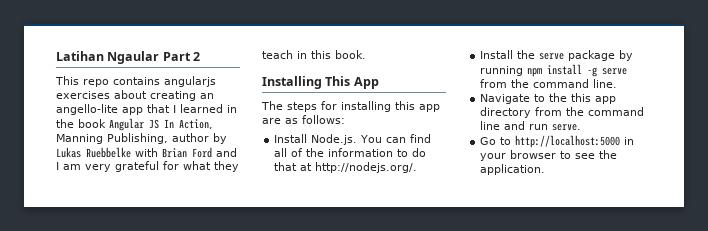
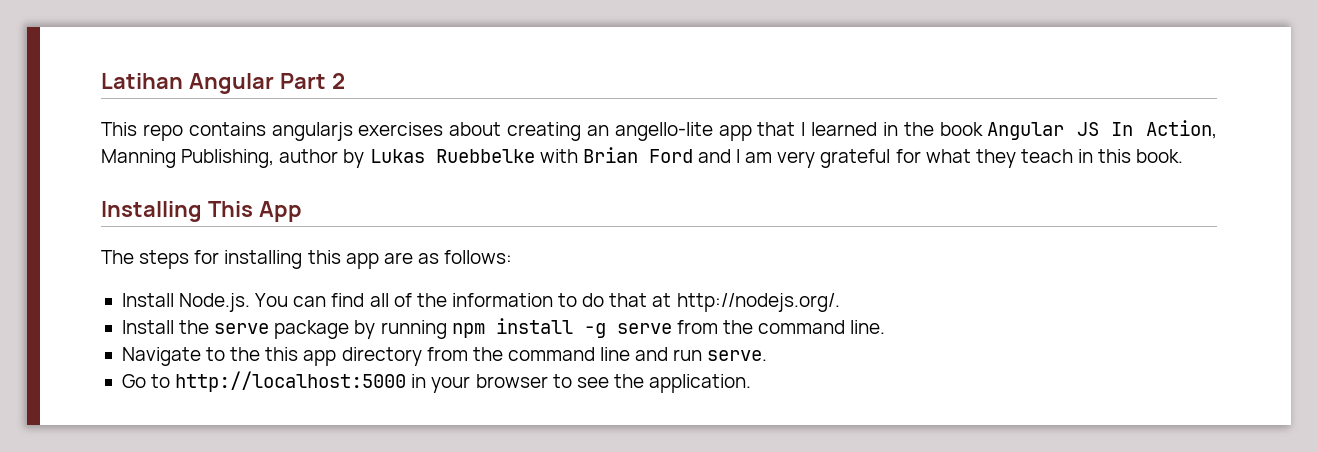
- Latihan Ngaular Part 2
+ Latihan Angular Part 2

